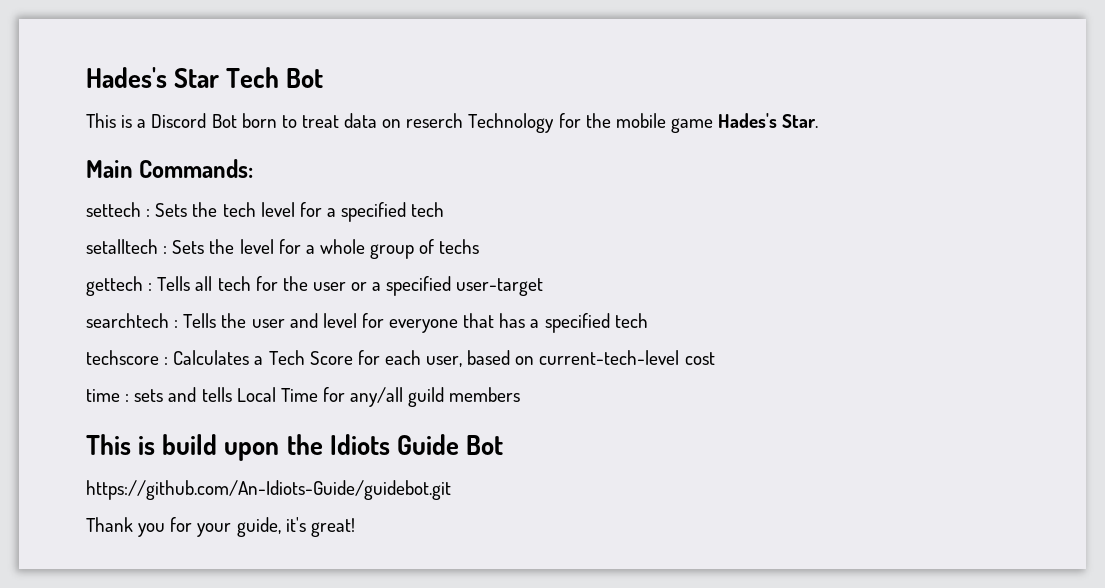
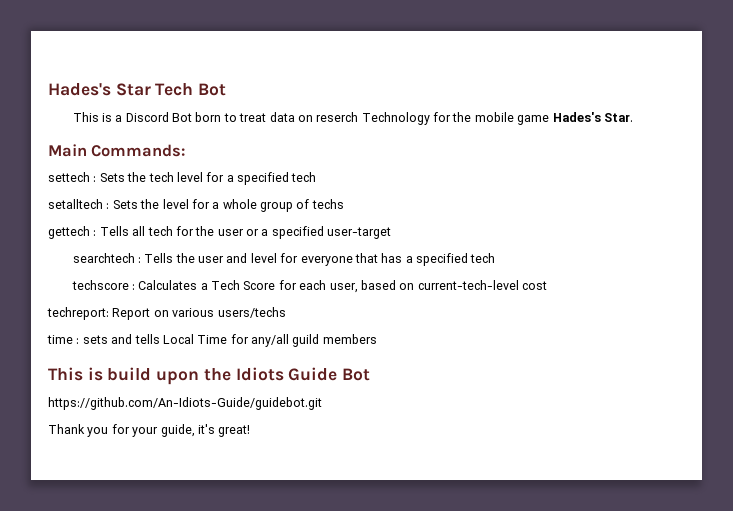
+ techreport: Report on various users/techs

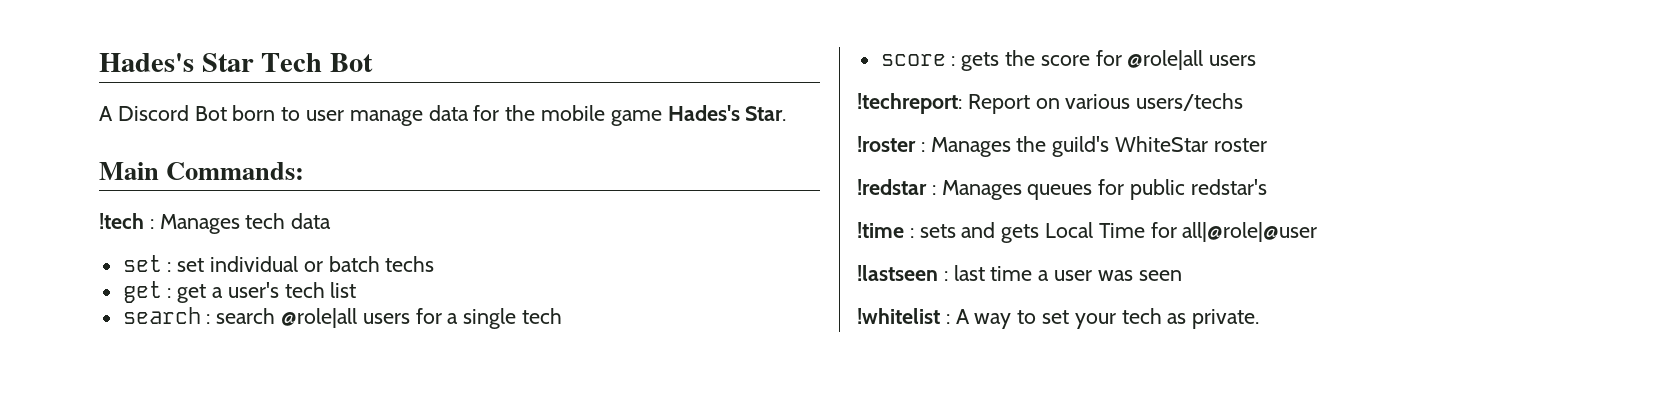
- This is a Discord Bot born to treat data on reserch Technology for the mobile game Hades's Star.
+ A Discord Bot born to user manage data for the mobile game Hades's Star.
- settech : Sets the tech level for a specified tech
- setalltech : Sets the level for a whole group of techs
- gettech : Tells all tech for the user or a specified user-target
- searchtech : Tells the user and level for everyone that has a specified tech
- techscore : Calculates a Tech Score for each user, based on current-tech-level cost
- techreport: Report on various users/techs
- time : sets and tells Local Time for any/all guild members
- This is build upon the Idiots Guide Bot
- https://github.com/An-Idiots-Guide/guidebot.git
- Thank you for your guide, it's great!
+ !tech : Manages tech data
+ set : set individual or batch techs
+ get : get a user's tech list
+ search : search @role|all users for a single tech
+ score : gets the score for @role|all users
+ !techreport: Report on various users/techs
+ !roster : Manages the guild's WhiteStar roster
+ !redstar : Manages queues for public redstar's
+ !time : sets and gets Local Time for all|@role|@user
+ !lastseen : last time a user was seen
+ !whitelist : A way to set your tech as private.

